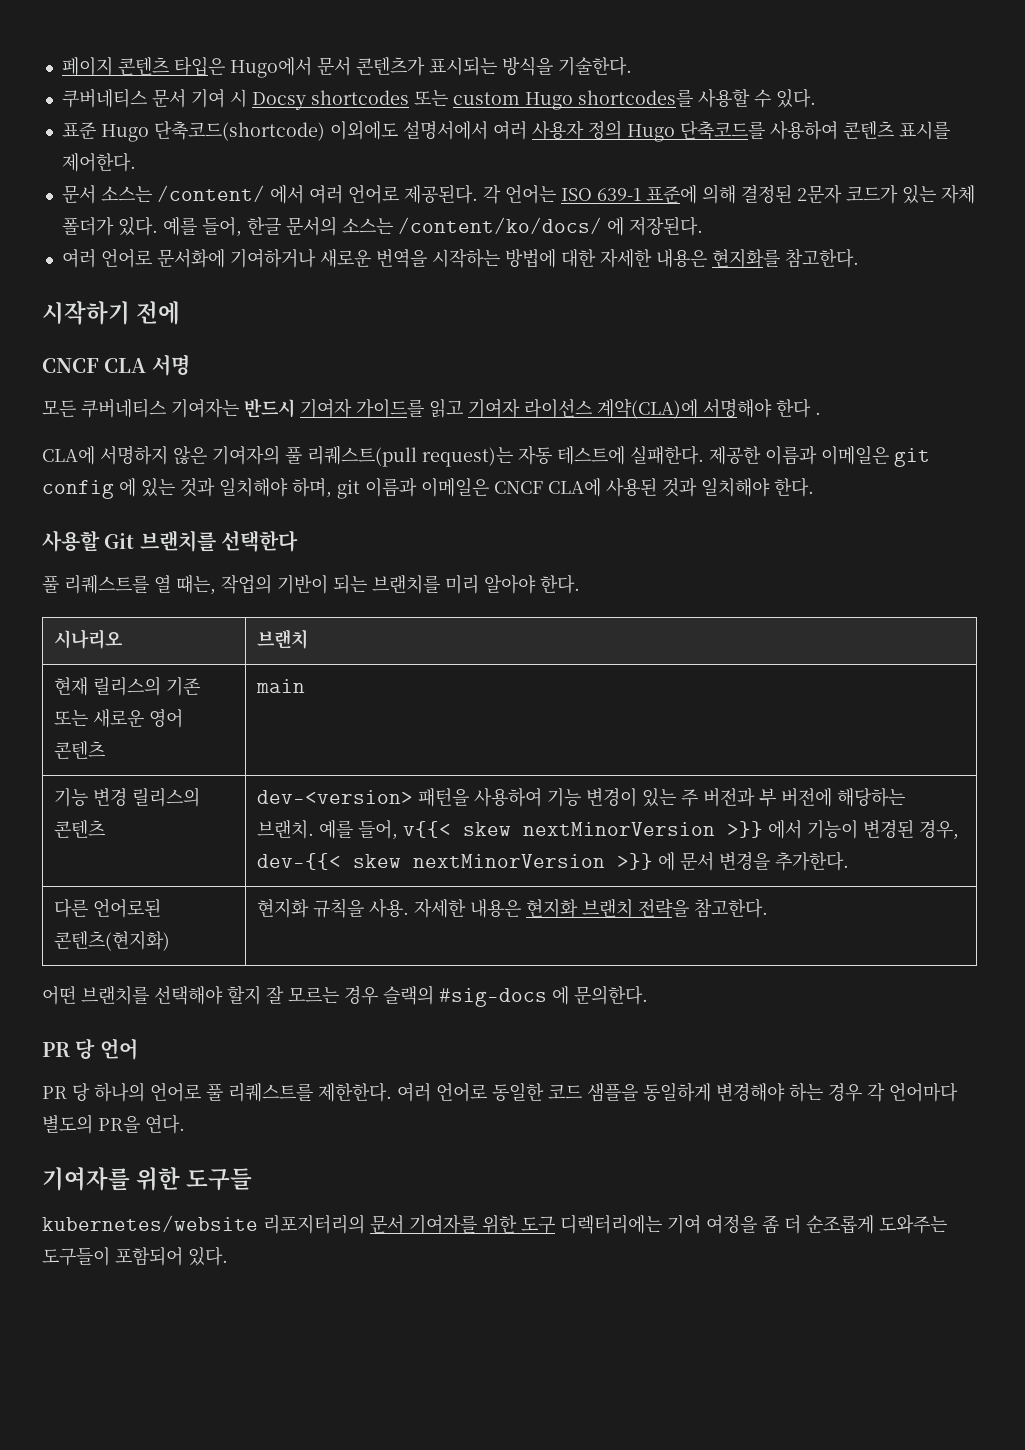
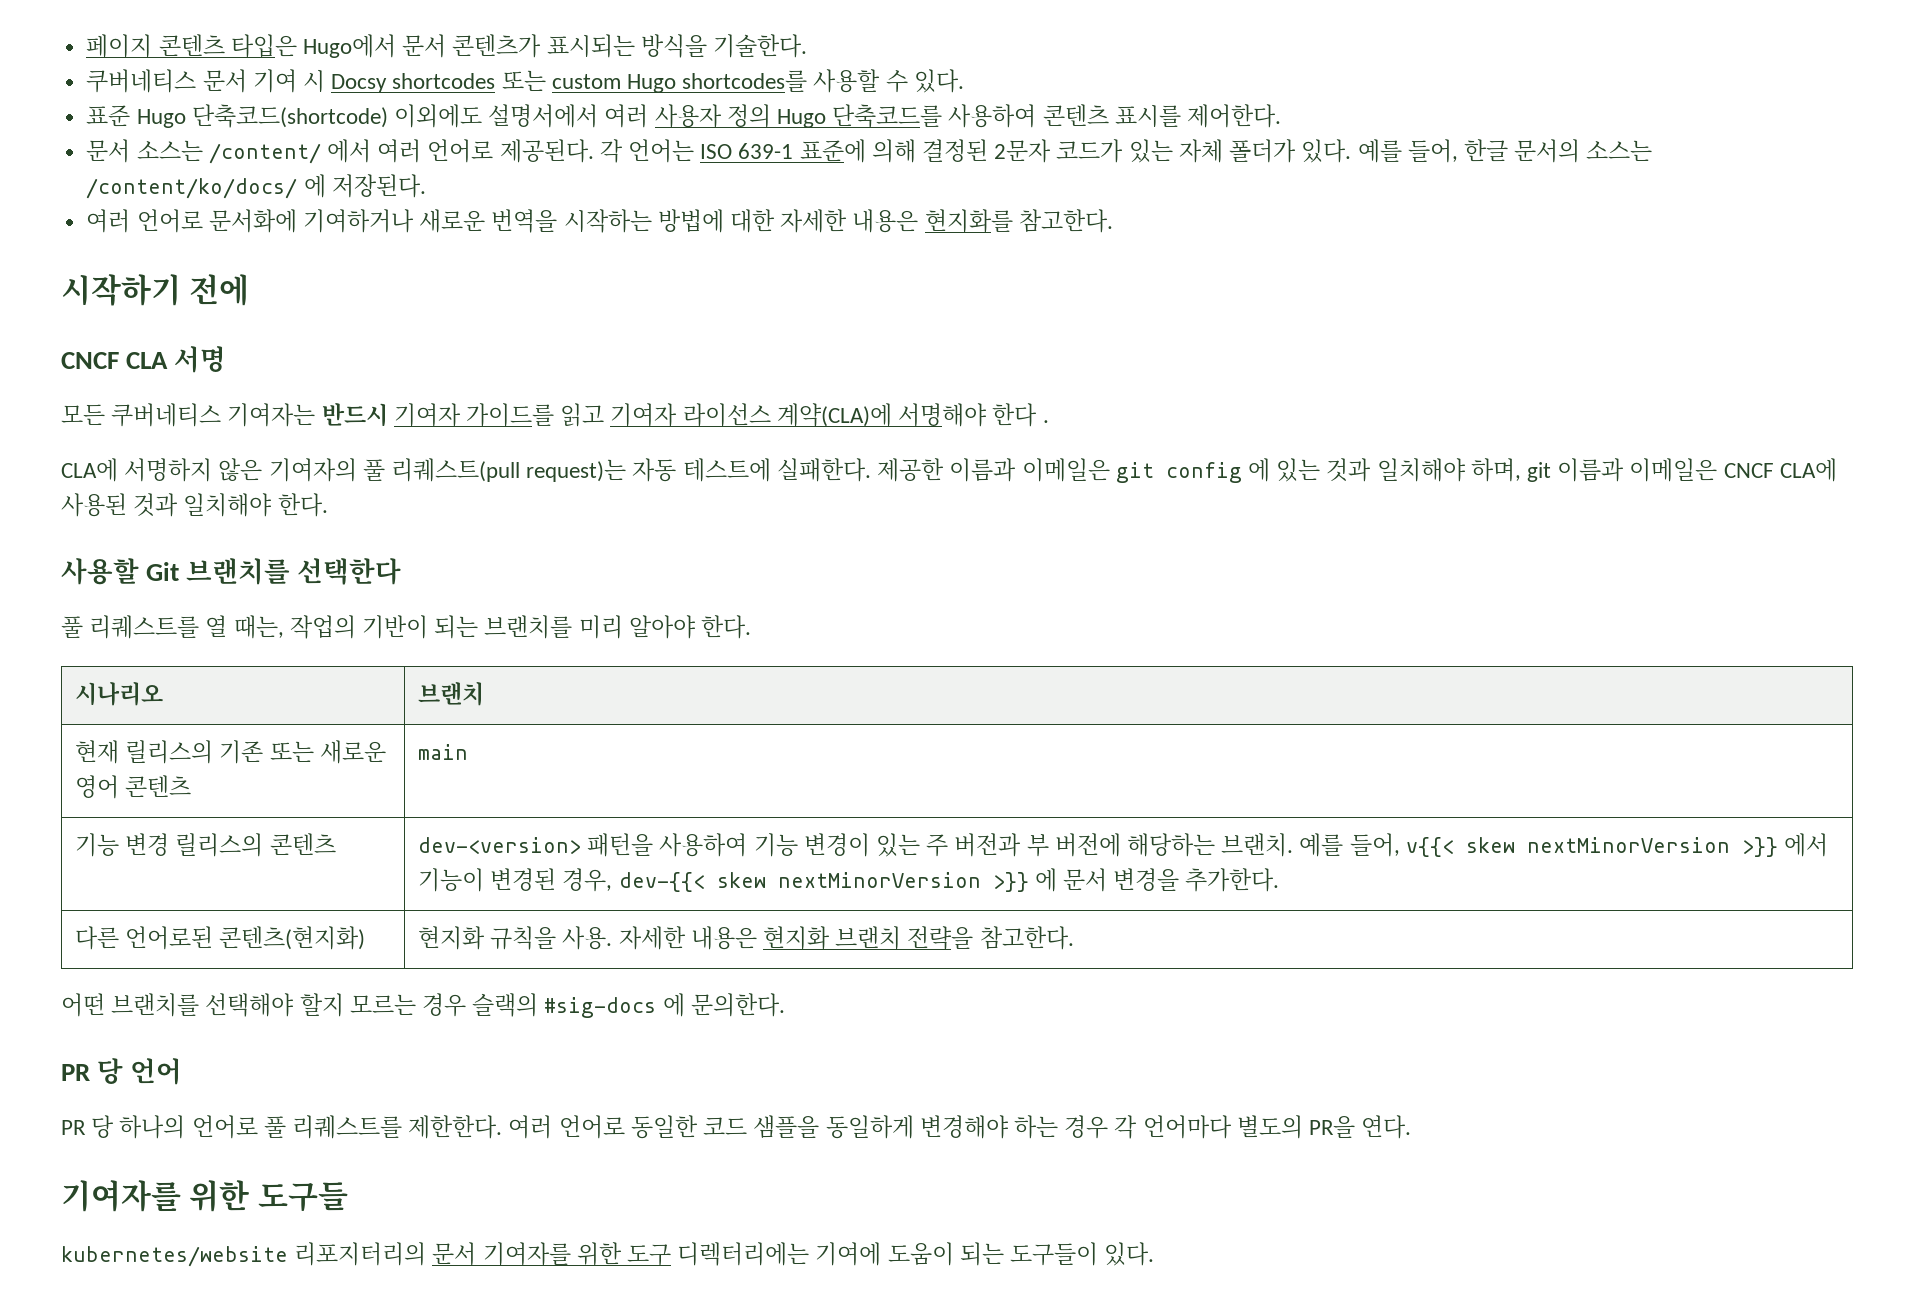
- 어떤 브랜치를 선택해야 할지 잘 모르는 경우 슬랙의 #sig-docs 에 문의한다.
+ 어떤 브랜치를 선택해야 할지 모르는 경우 슬랙의 #sig-docs 에 문의한다.
- kubernetes/website 리포지터리의 문서 기여자를 위한 도구 디렉터리에는 기여 여정을 좀 더 순조롭게 도와주는 도구들이 포함되어 있다.
+ kubernetes/website 리포지터리의 문서 기여자를 위한 도구 디렉터리에는 기여에 도움이 되는 도구들이 있다.

